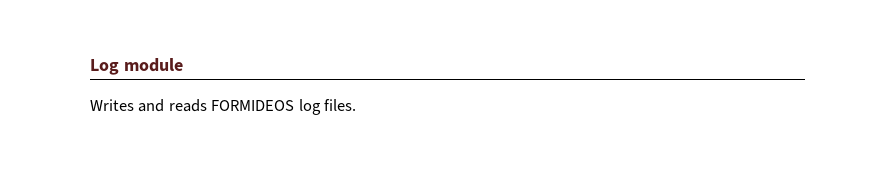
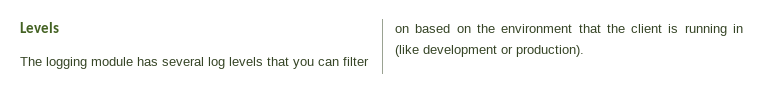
- Log module
- Writes and reads FORMIDEOS log files.
+ Levels
+ The logging module has several log levels that you can filter on based on the environment that the client is running in (like development or production).

